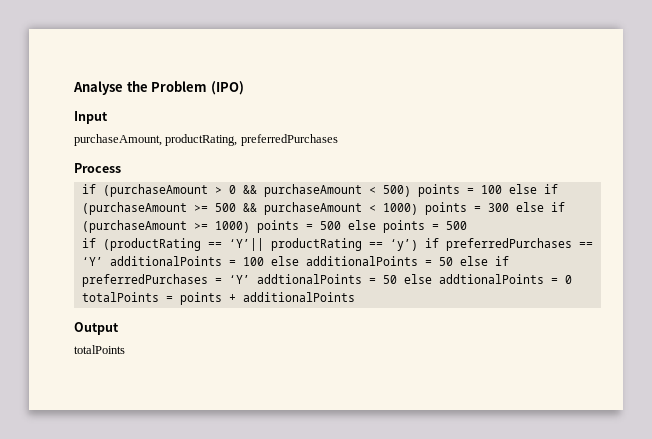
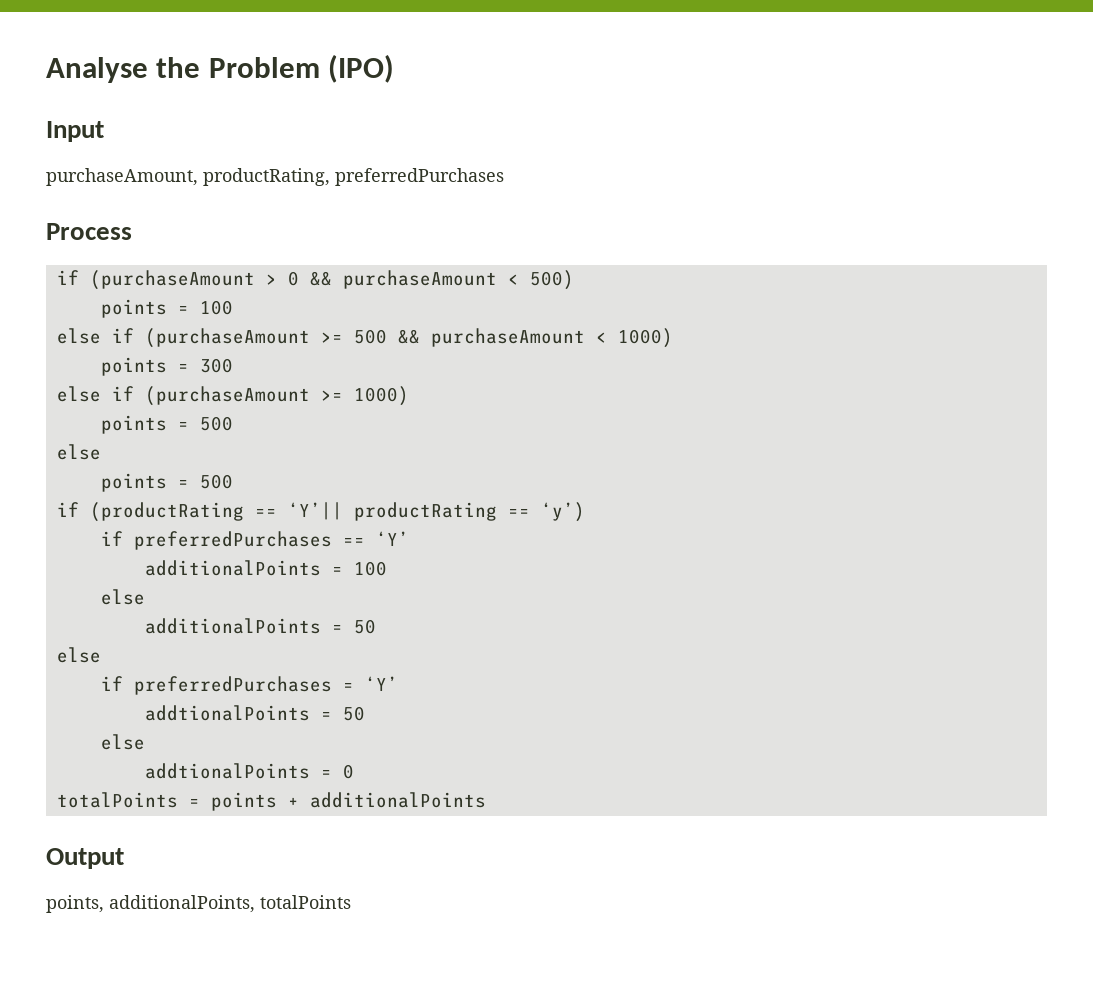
- if (purchaseAmount > 0 && purchaseAmount < 500) points = 100 else if (purchaseAmount >= 500 && purchaseAmount < 1000) points = 300 else if (purchaseAmount >= 1000) points = 500 else points = 500
+ if (purchaseAmount > 0 && purchaseAmount < 500)
+ points = 100
+ else if (purchaseAmount >= 500 && purchaseAmount < 1000)
+ points = 300
+ else if (purchaseAmount >= 1000)
+ points = 500
+ else
+ points = 500
- if (productRating == ‘Y’|| productRating == ‘y’) if preferredPurchases == ‘Y’ additionalPoints = 100 else additionalPoints = 50 else if preferredPurchases = ‘Y’ addtionalPoints = 50 else addtionalPoints = 0
+ if (productRating == ‘Y’|| productRating == ‘y’)
+ if preferredPurchases == ‘Y’
+ additionalPoints = 100
+ else
+ additionalPoints = 50
+ else
+ if preferredPurchases = ‘Y’
+ addtionalPoints = 50
+ else
+ addtionalPoints = 0
  Output
- totalPoints
+ points, additionalPoints, totalPoints

